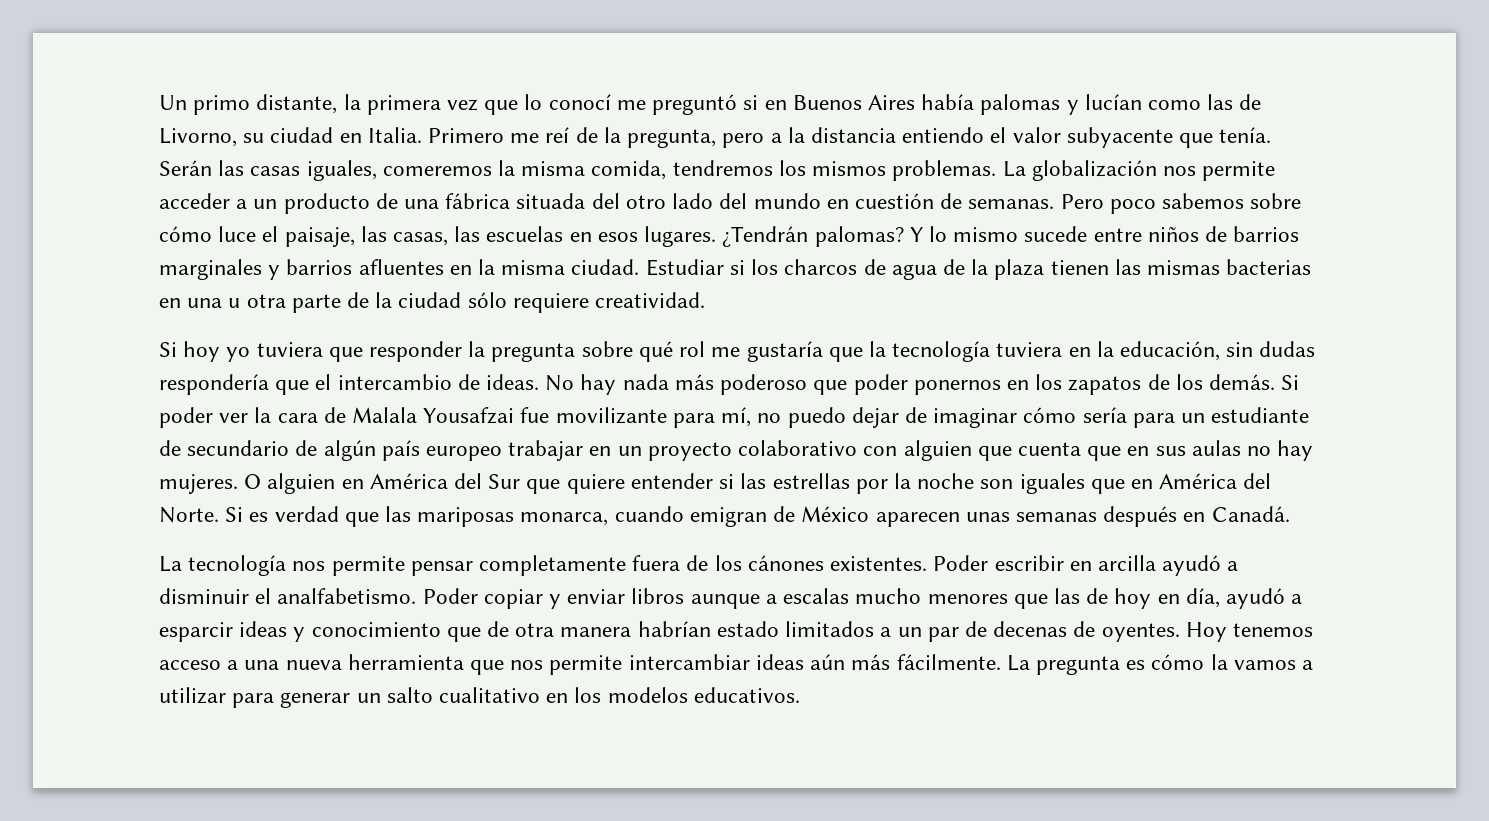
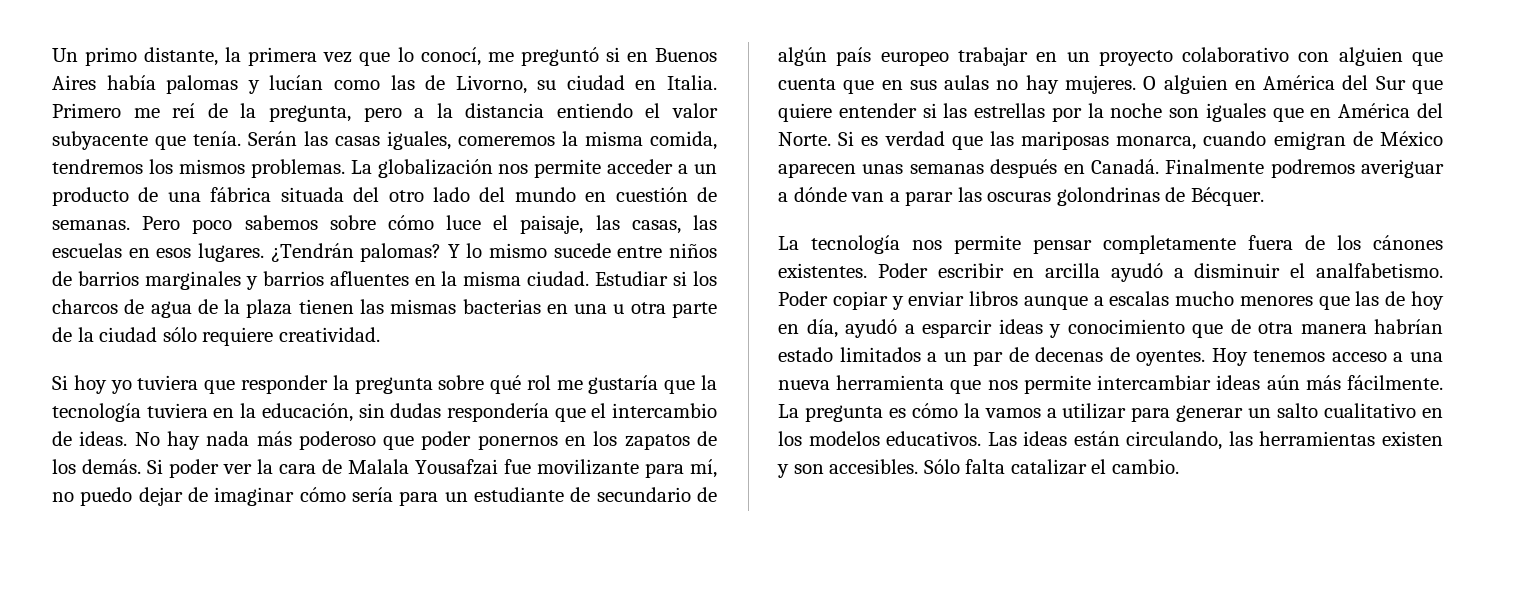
- Un primo distante, la primera vez que lo conocí me preguntó si en Buenos Aires había palomas y lucían como las de Livorno, su ciudad en Italia.
+ Un primo distante, la primera vez que lo conocí, me preguntó si en Buenos Aires había palomas y lucían como las de Livorno, su ciudad en Italia.
+ Finalmente podremos averiguar a dónde van a parar las oscuras golondrinas de Bécquer.
+ Las ideas están circulando, las herramientas existen y son accesibles. Sólo falta catalizar el cambio.

